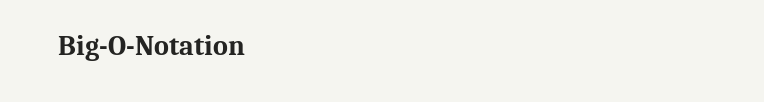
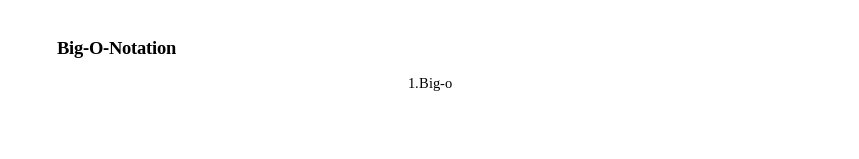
+ 1.Big-o

